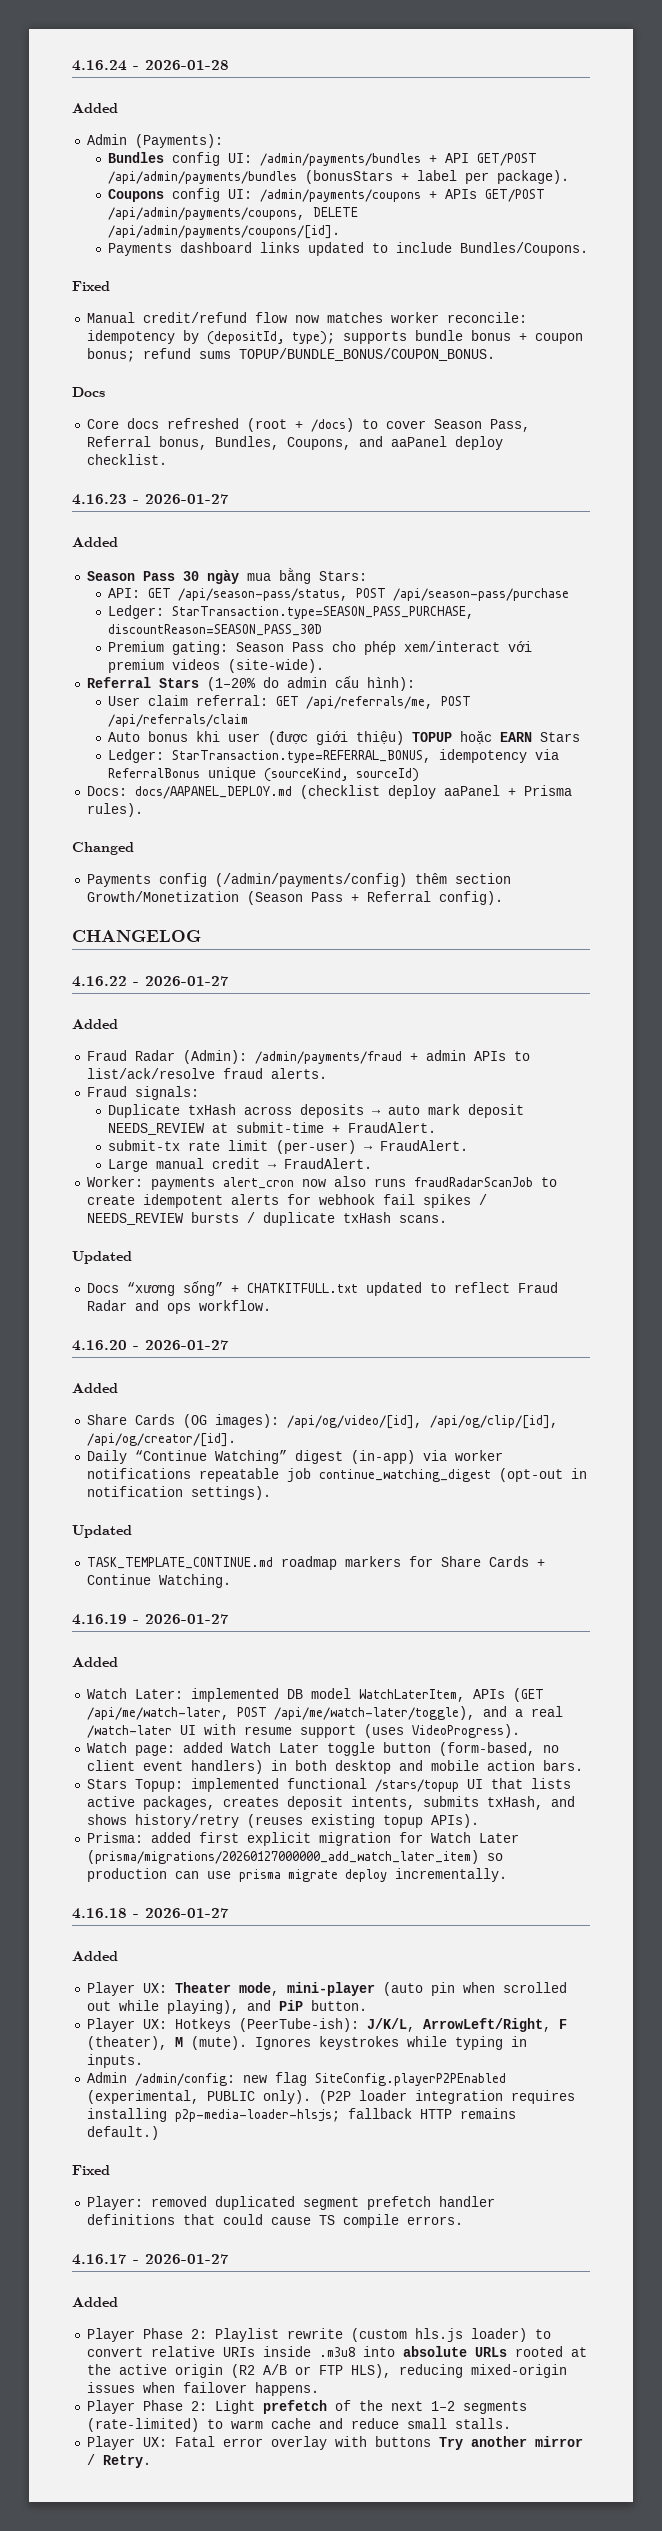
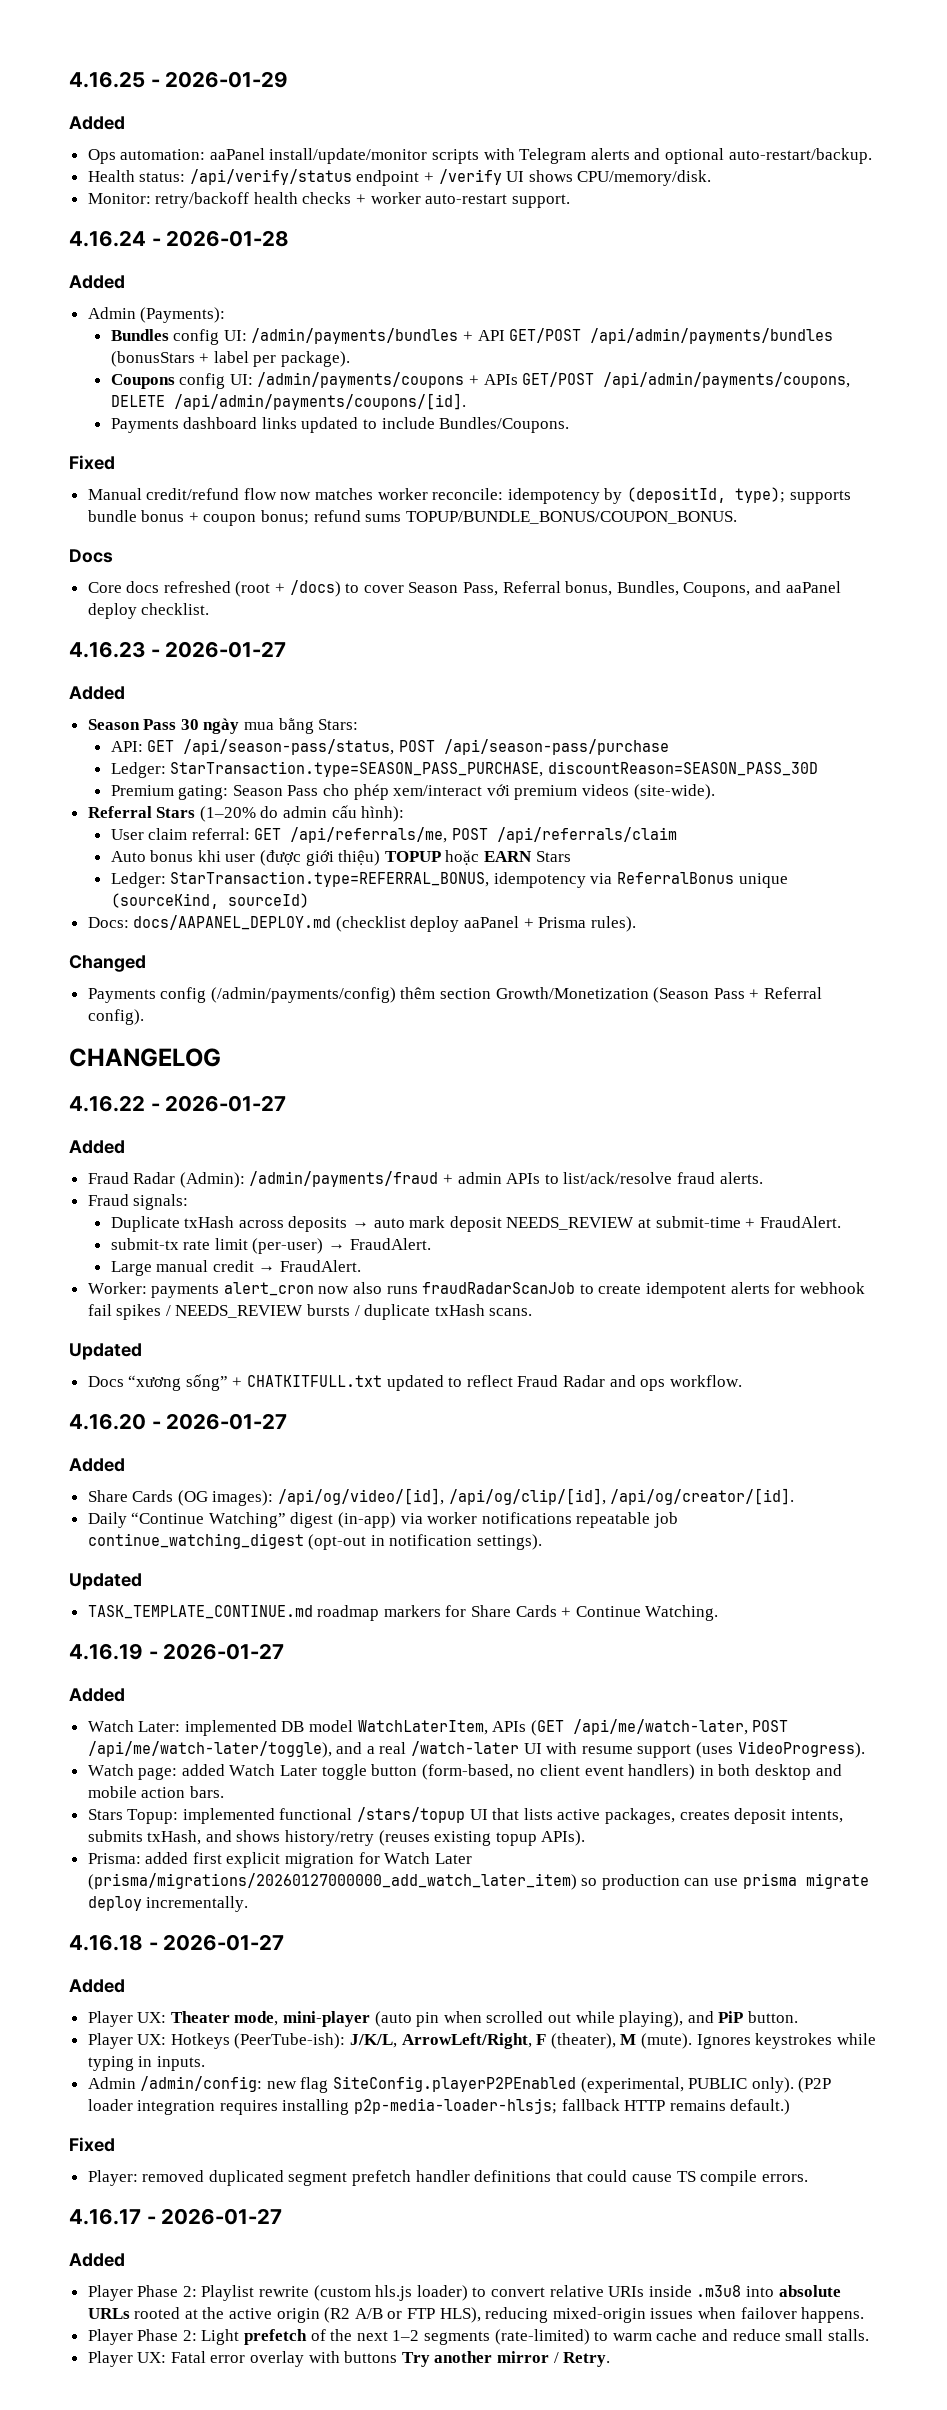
+ 4.16.25 - 2026-01-29
+ Added
+ Ops automation: aaPanel install/update/monitor scripts with Telegram alerts and optional auto-restart/backup.
+ Health status: /api/verify/status endpoint + /verify UI shows CPU/memory/disk.
+ Monitor: retry/backoff health checks + worker auto-restart support.

